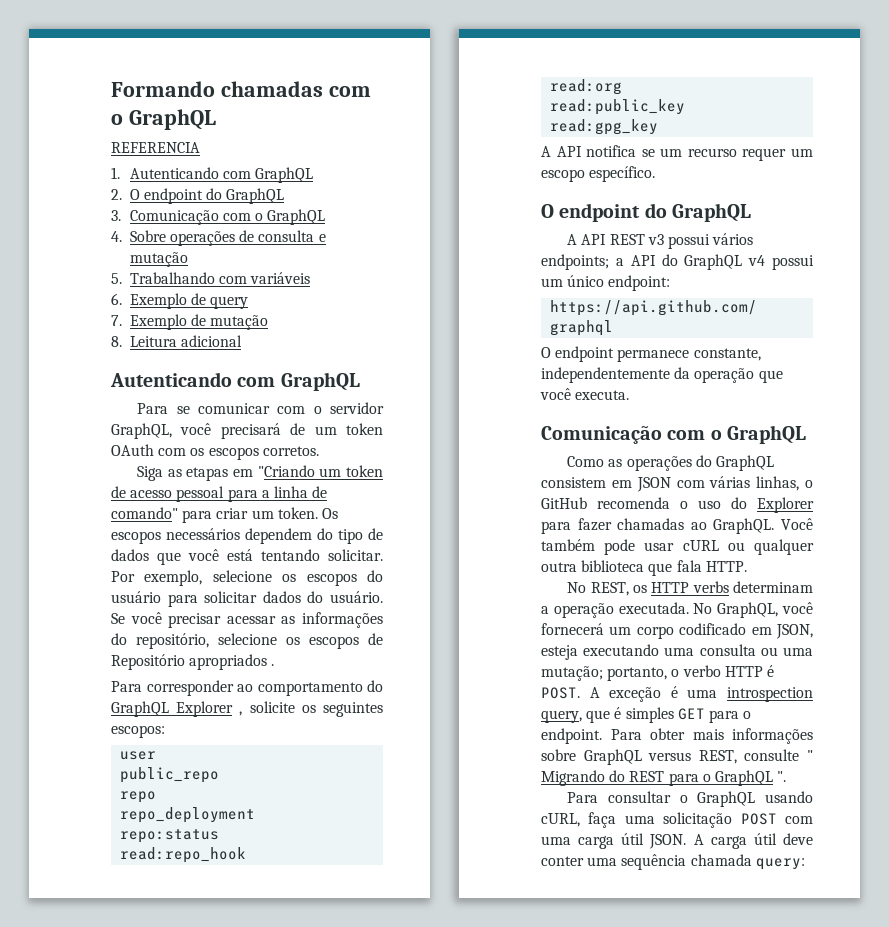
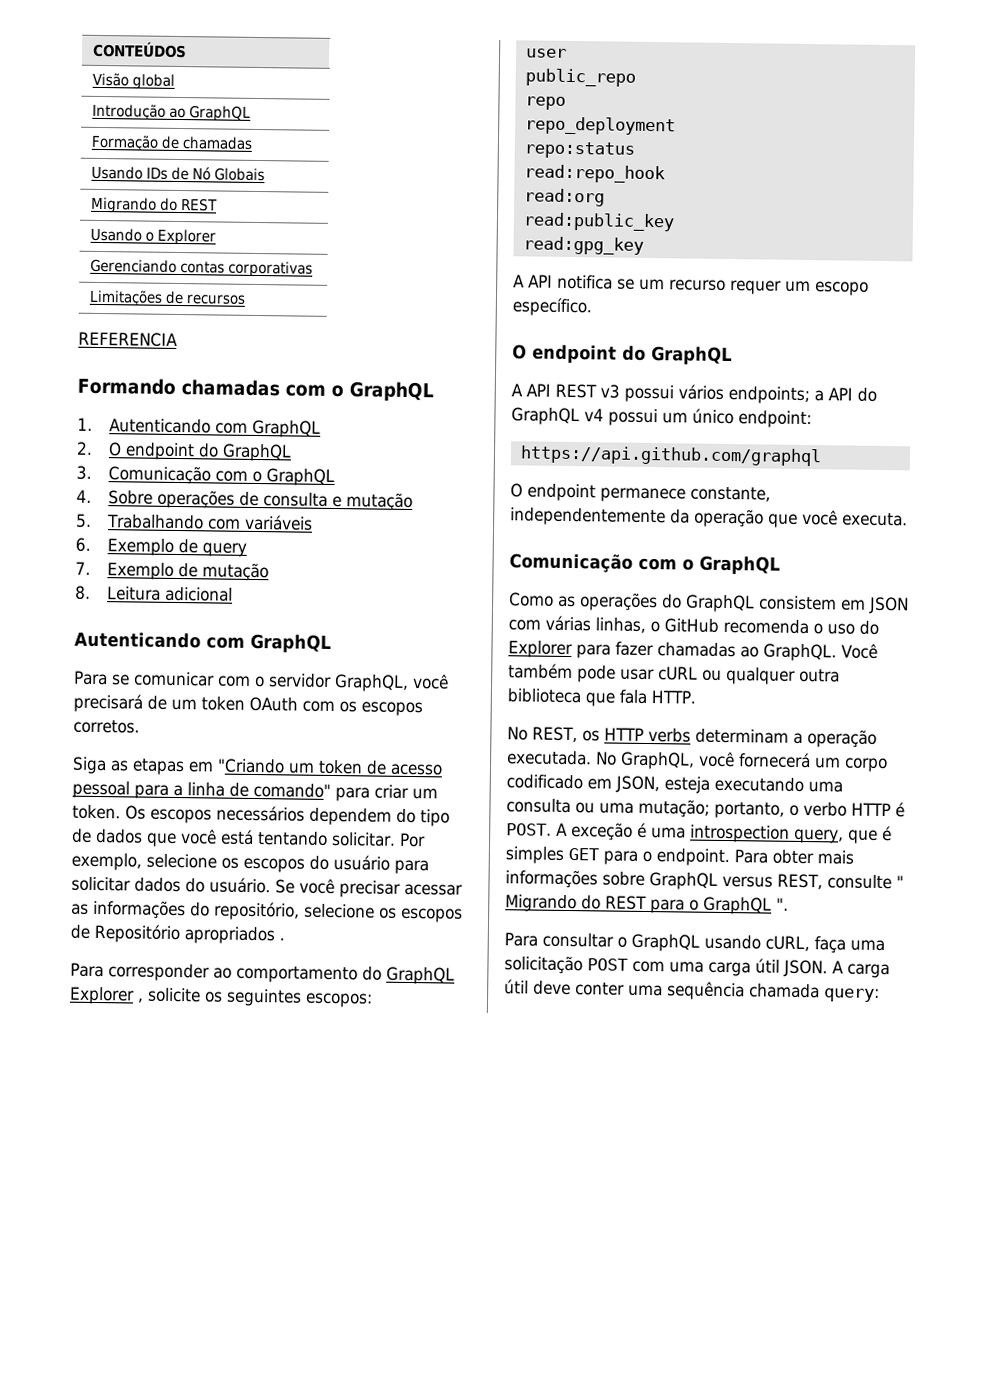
+ CONTEÚDOS
+ Visão global
+ Introdução ao GraphQL
+ Formação de chamadas
+ Usando IDs de Nó Globais
+ Migrando do REST
+ Usando o Explorer
+ Gerenciando contas corporativas
+ Limitações de recursos
+ REFERENCIA
- REFERENCIA

